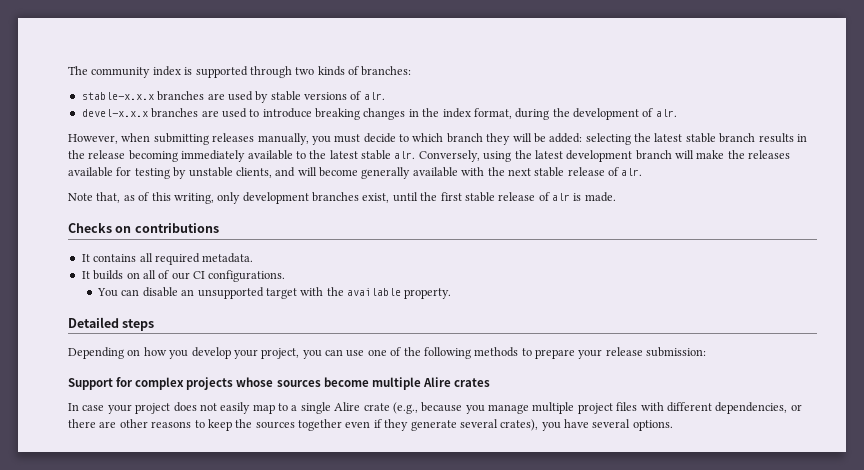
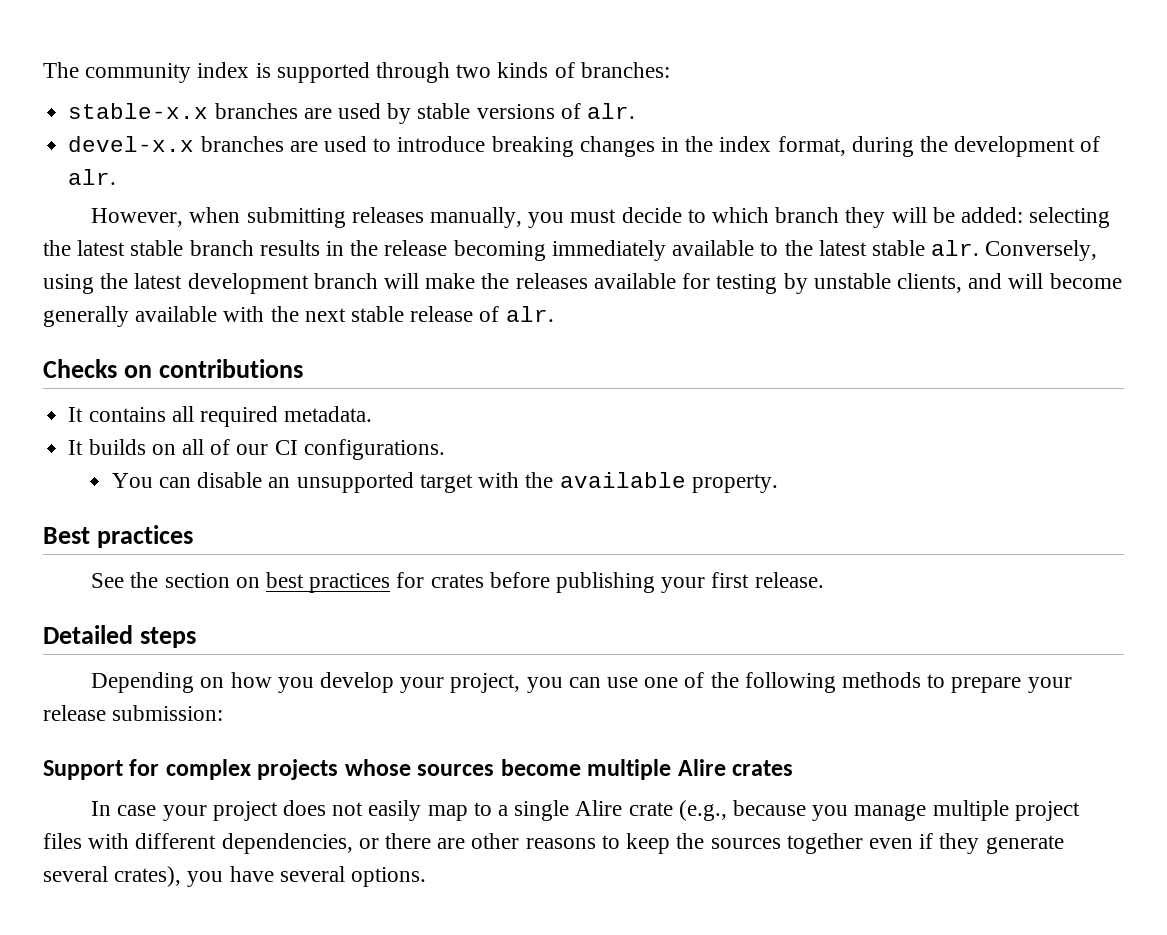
- stable-x.x.x branches are used by stable versions of alr.
+ stable-x.x branches are used by stable versions of alr.
- devel-x.x.x branches are used to introduce breaking changes in the index format, during the development of alr.
+ devel-x.x branches are used to introduce breaking changes in the index format, during the development of alr.
- Note that, as of this writing, only development branches exist, until the first stable release of alr is made.
+ Best practices
+ See the section on best practices for crates before publishing your first release.

